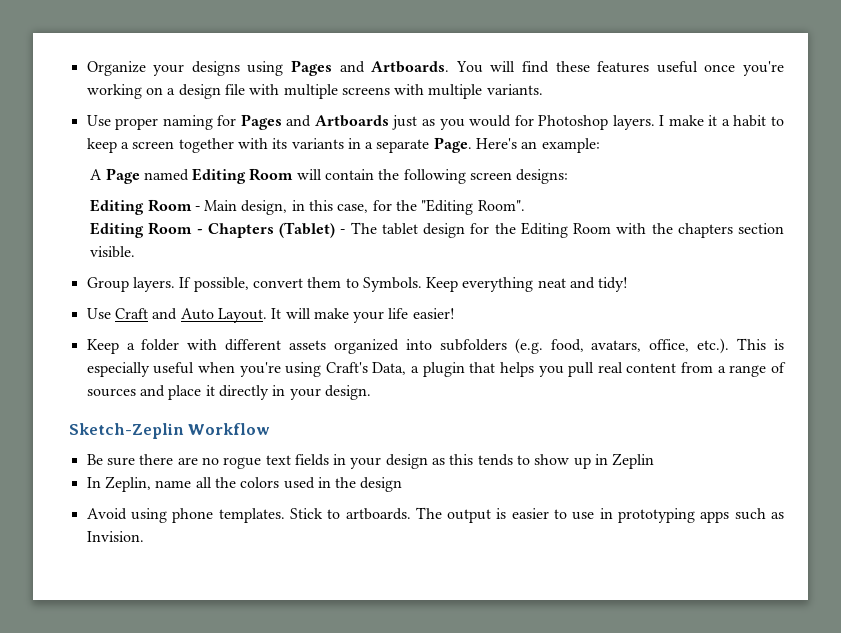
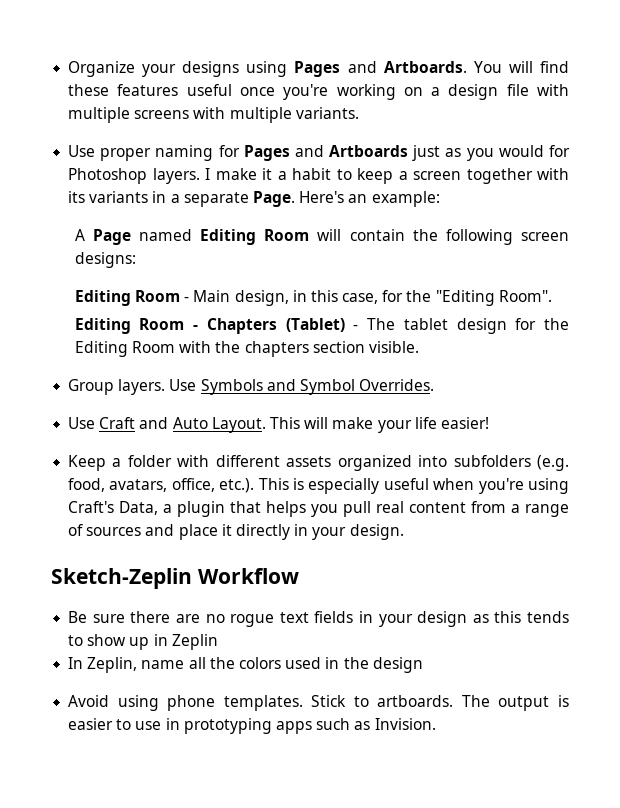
- If possible, convert them to Symbols. Keep everything neat and tidy!
+ Use Symbols and Symbol Overrides.
- It will make your life easier!
+ This will make your life easier!

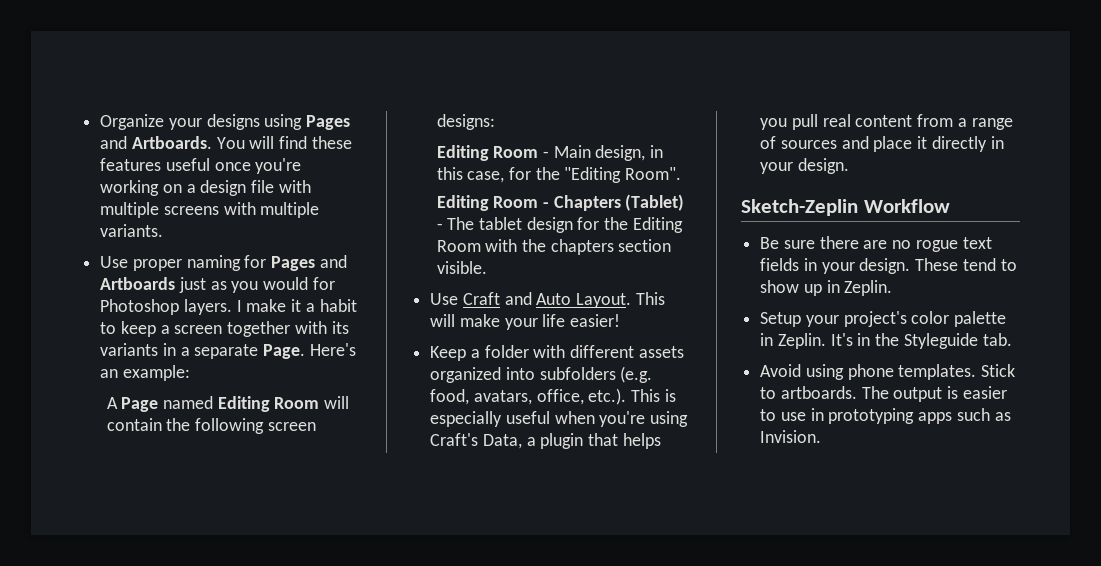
- Group layers. Use Symbols and Symbol Overrides.
- Be sure there are no rogue text fields in your design as this tends to show up in Zeplin
- In Zeplin, name all the colors used in the design
+ Be sure there are no rogue text fields in your design. These tend to show up in Zeplin.
+ Setup your project's color palette in Zeplin. It's in the Styleguide tab.

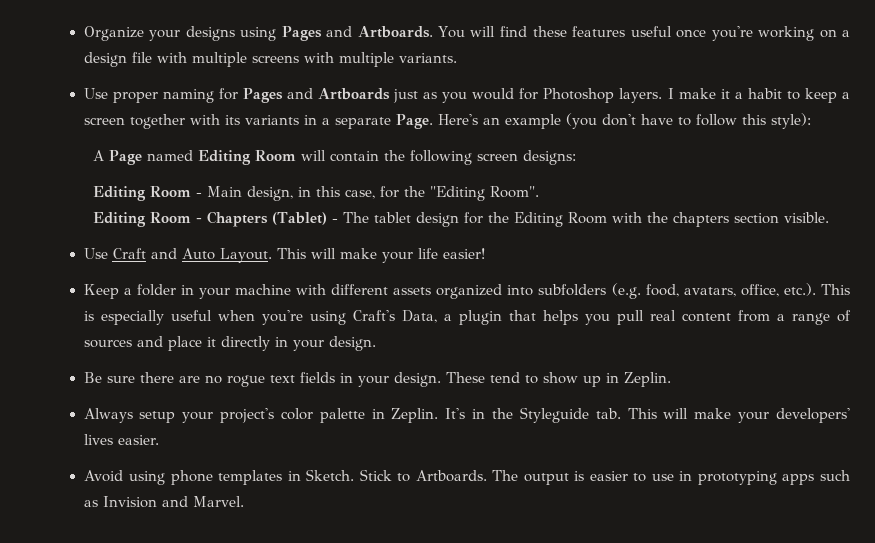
- Here's an example:
+ Here's an example (you don't have to follow this style):
- Keep a folder with different assets organized into subfolders (e.g. food, avatars, office, etc.). This is especially useful when you're using Craft's Data, a plugin that helps you pull real content from a range of sources and place it directly in your design.
+ Keep a folder in your machine with different assets organized into subfolders (e.g. food, avatars, office, etc.). This is especially useful when you're using Craft's Data, a plugin that helps you pull real content from a range of sources and place it directly in your design.
- Sketch-Zeplin Workflow
- Setup your project's color palette in Zeplin.
+ Always setup your project's color palette in Zeplin.
- It's in the Styleguide tab.
+ It's in the Styleguide tab. This will make your developers' lives easier.
- Avoid using phone templates.
+ Avoid using phone templates in Sketch.
- Stick to artboards.
+ Stick to Artboards.
- The output is easier to use in prototyping apps such as Invision.
+ The output is easier to use in prototyping apps such as Invision and Marvel.

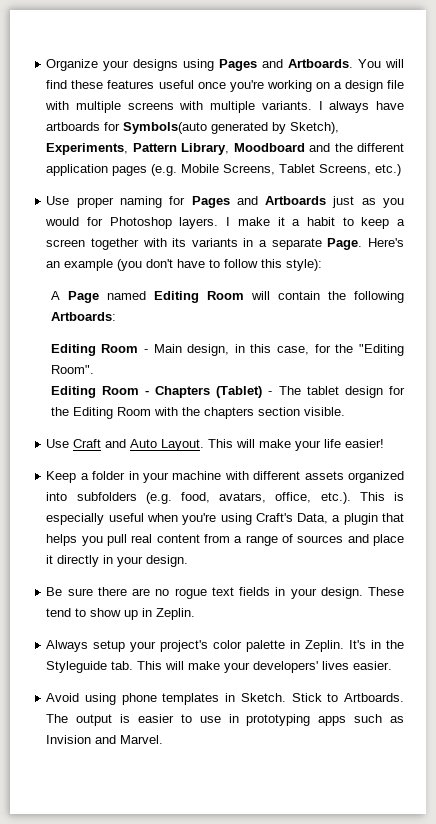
+ I always have artboards for Symbols(auto generated by Sketch), Experiments, Pattern Library, Moodboard and the different application pages (e.g. Mobile Screens, Tablet Screens, etc.)
- A Page named Editing Room will contain the following screen designs:
+ A Page named Editing Room will contain the following Artboards:

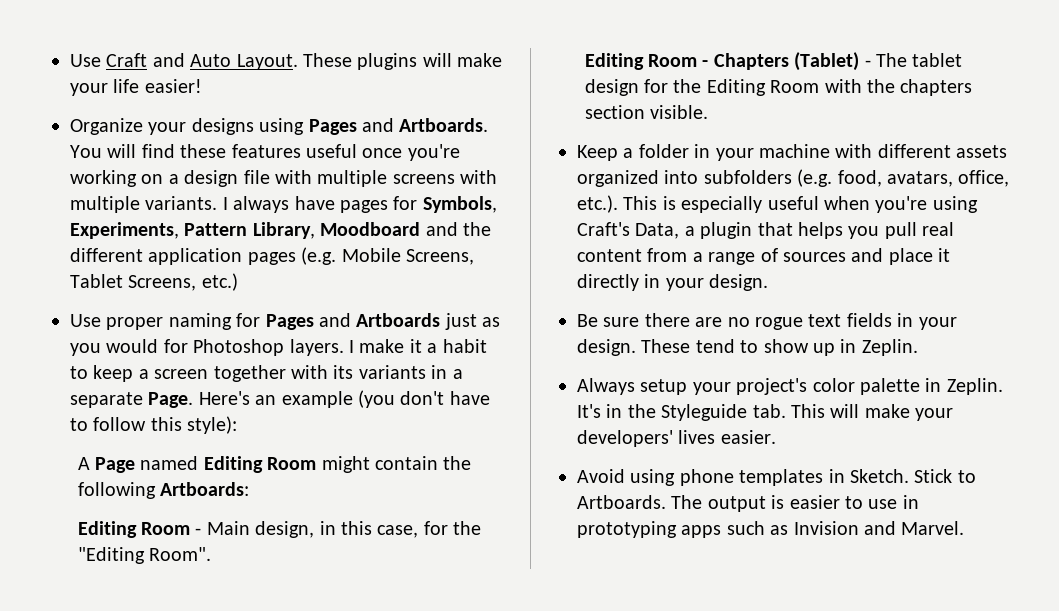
+ Use Craft and Auto Layout. These plugins will make your life easier!
- I always have artboards for Symbols(auto generated by Sketch), Experiments, Pattern Library, Moodboard and the different application pages (e.g. Mobile Screens, Tablet Screens, etc.)
+ I always have pages for Symbols, Experiments, Pattern Library, Moodboard and the different application pages (e.g. Mobile Screens, Tablet Screens, etc.)
- A Page named Editing Room will contain the following Artboards:
+ A Page named Editing Room might contain the following Artboards:
- Use Craft and Auto Layout. This will make your life easier!

